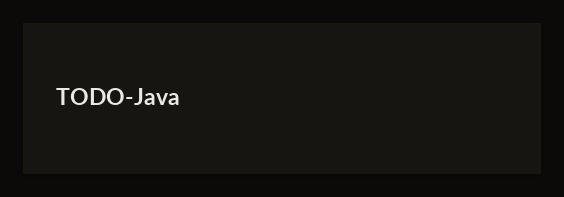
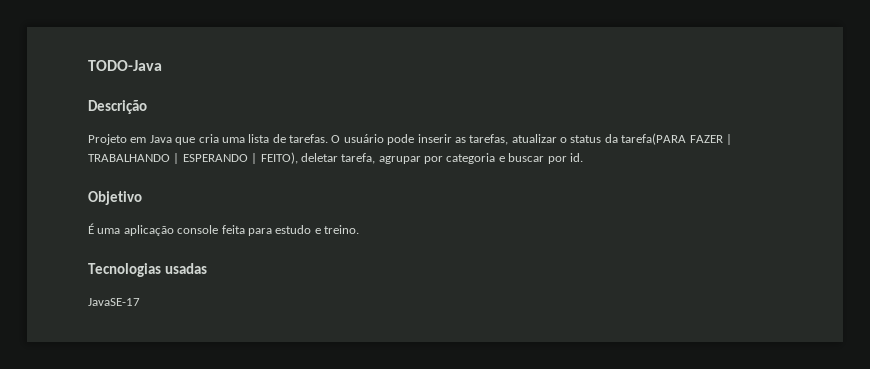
+ Descrição
+ Projeto em Java que cria uma lista de tarefas. O usuário pode inserir as tarefas, atualizar o status da tarefa(PARA FAZER | TRABALHANDO | ESPERANDO | FEITO), deletar tarefa, agrupar por categoria e buscar por id.
+ Objetivo
+ É uma aplicação console feita para estudo e treino.
+ Tecnologias usadas
+ JavaSE-17

